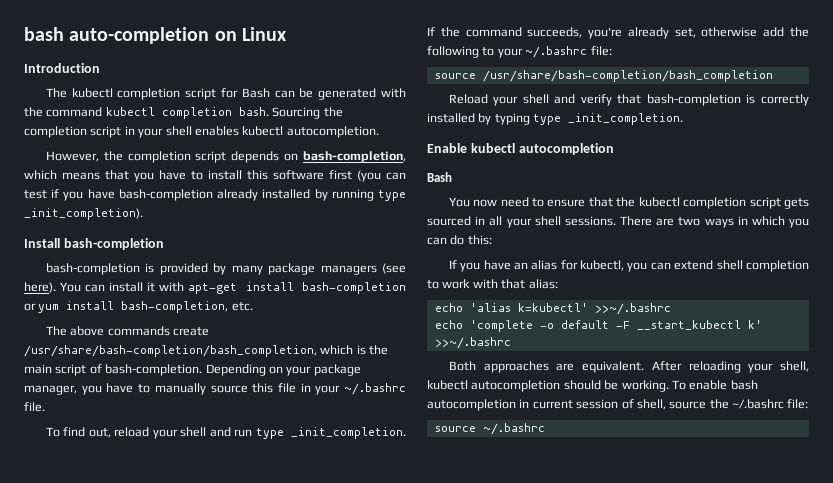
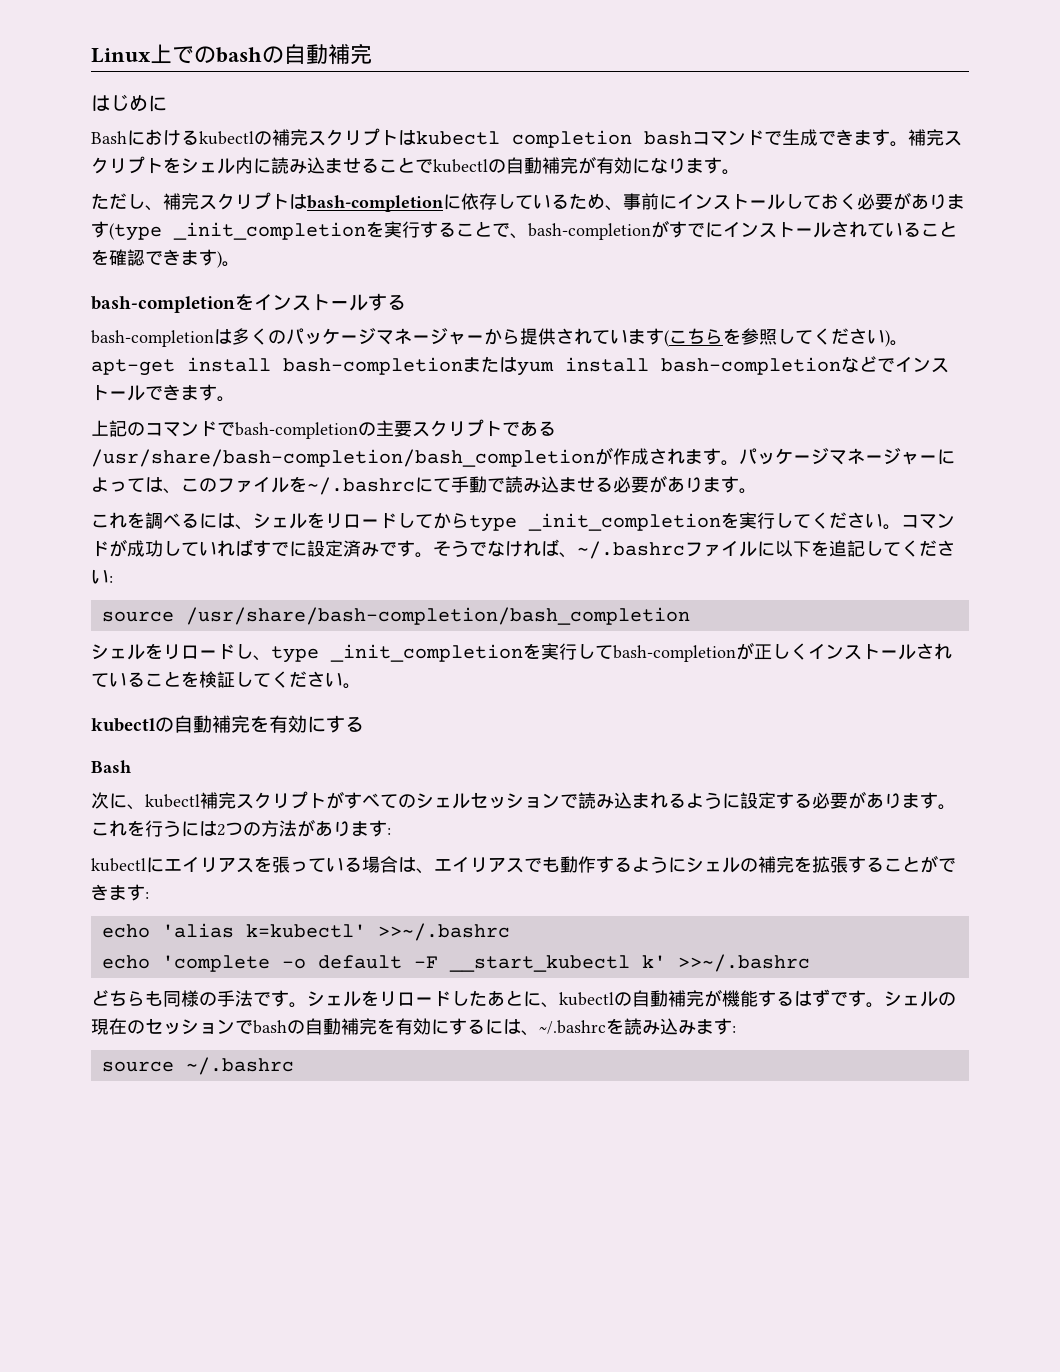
- bash auto-completion on Linux
- Introduction
- The kubectl completion script for Bash can be generated with the command kubectl completion bash. Sourcing the completion script in your shell enables kubectl autocompletion.
- However, the completion script depends on bash-completion, which means that you have to install this software first (you can test if you have bash-completion already installed by running type _init_completion).
- Install bash-completion
- bash-completion is provided by many package managers (see here). You can install it with apt-get install bash-completion or yum install bash-completion, etc.
- The above commands create /usr/share/bash-completion/bash_completion, which is the main script of bash-completion. Depending on your package manager, you have to manually source this file in your ~/.bashrc file.
- To find out, reload your shell and run type _init_completion. If the command succeeds, you're already set, otherwise add the following to your ~/.bashrc file:
+ Linux上でのbashの自動補完
+ はじめに
+ Bashにおけるkubectlの補完スクリプトはkubectl completion bashコマンドで生成できます。補完スクリプトをシェル内に読み込ませることでkubectlの自動補完が有効になります。
+ ただし、補完スクリプトはbash-completionに依存しているため、事前にインストールしておく必要があります(type _init_completionを実行することで、bash-completionがすでにインストールされていることを確認できます)。
+ bash-completionをインストールする
+ bash-completionは多くのパッケージマネージャーから提供されています(こちらを参照してください)。apt-get install bash-completionまたはyum install bash-completionなどでインストールできます。
+ 上記のコマンドでbash-completionの主要スクリプトである/usr/share/bash-completion/bash_completionが作成されます。パッケージマネージャーによっては、このファイルを~/.bashrcにて手動で読み込ませる必要があります。
+ これを調べるには、シェルをリロードしてからtype _init_completionを実行してください。コマンドが成功していればすでに設定済みです。そうでなければ、~/.bashrcファイルに以下を追記してください:
  source /usr/share/bash-completion/bash_completion
- Reload your shell and verify that bash-completion is correctly installed by typing type _init_completion.
- Enable kubectl autocompletion
+ シェルをリロードし、type _init_completionを実行してbash-completionが正しくインストールされていることを検証してください。
+ kubectlの自動補完を有効にする
  Bash
- You now need to ensure that the kubectl completion script gets sourced in all your shell sessions. There are two ways in which you can do this:
- If you have an alias for kubectl, you can extend shell completion to work with that alias:
+ 次に、kubectl補完スクリプトがすべてのシェルセッションで読み込まれるように設定する必要があります。これを行うには2つの方法があります:
+ kubectlにエイリアスを張っている場合は、エイリアスでも動作するようにシェルの補完を拡張することができます:
- Both approaches are equivalent. After reloading your shell, kubectl autocompletion should be working. To enable bash autocompletion in current session of shell, source the ~/.bashrc file:
+ どちらも同様の手法です。シェルをリロードしたあとに、kubectlの自動補完が機能するはずです。シェルの現在のセッションでbashの自動補完を有効にするには、~/.bashrcを読み込みます:

